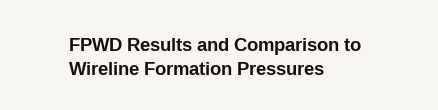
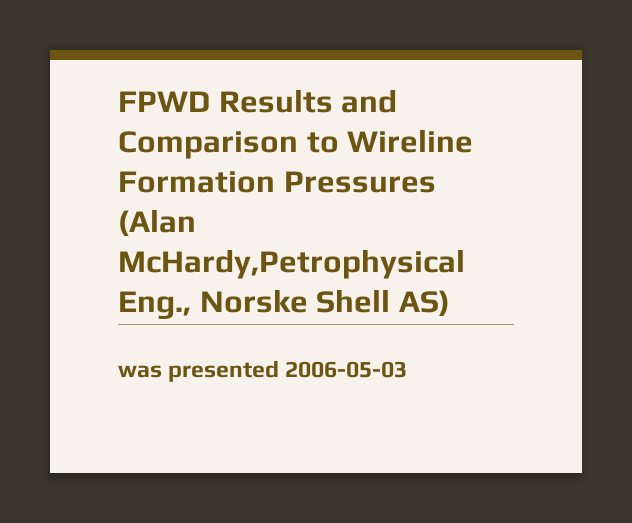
- FPWD Results and Comparison to Wireline Formation Pressures
+ FPWD Results and Comparison to Wireline Formation Pressures (Alan McHardy,Petrophysical Eng., Norske Shell AS)
+ was presented 2006-05-03

